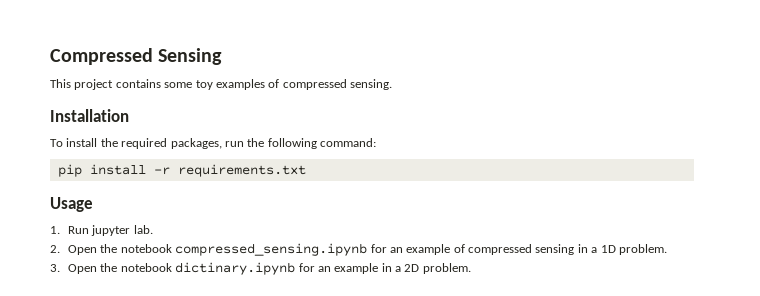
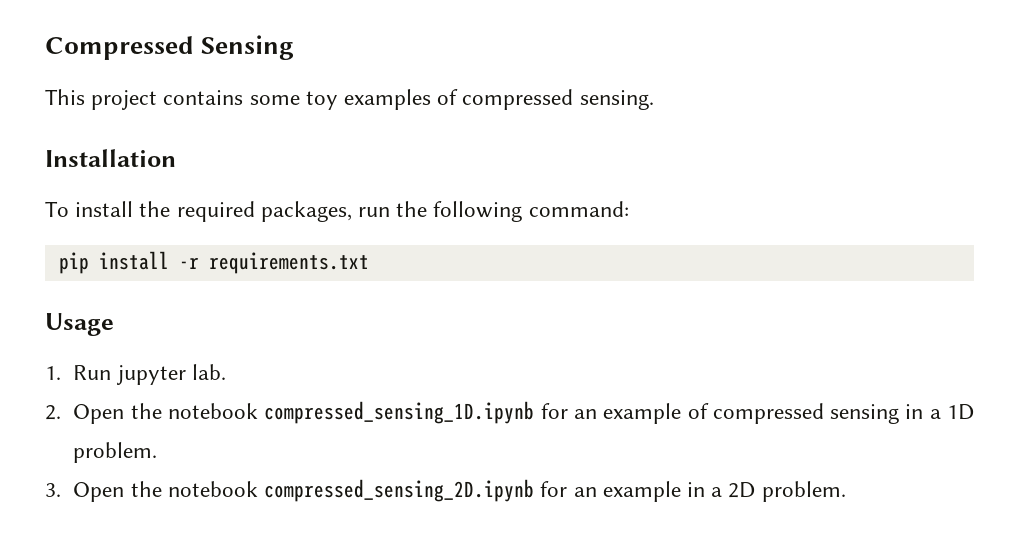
- 2. Open the notebook compressed_sensing.ipynb for an example of compressed sensing in a 1D problem.
+ 2. Open the notebook compressed_sensing_1D.ipynb for an example of compressed sensing in a 1D problem.
- 3. Open the notebook dictinary.ipynb for an example in a 2D problem.
+ 3. Open the notebook compressed_sensing_2D.ipynb for an example in a 2D problem.

